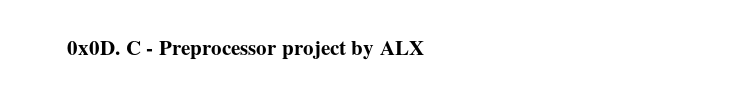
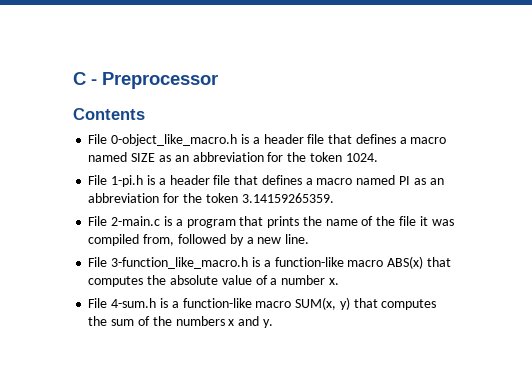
- 0x0D. C - Preprocessor project by ALX
+ C - Preprocessor
+ Contents
+ File 0-object_like_macro.h is a header file that defines a macro named SIZE as an abbreviation for the token 1024.
+ File 1-pi.h is a header file that defines a macro named PI as an abbreviation for the token 3.14159265359.
+ File 2-main.c is a program that prints the name of the file it was compiled from, followed by a new line.
+ File 3-function_like_macro.h is a function-like macro ABS(x) that computes the absolute value of a number x.
+ File 4-sum.h is a function-like macro SUM(x, y) that computes the sum of the numbers x and y.

